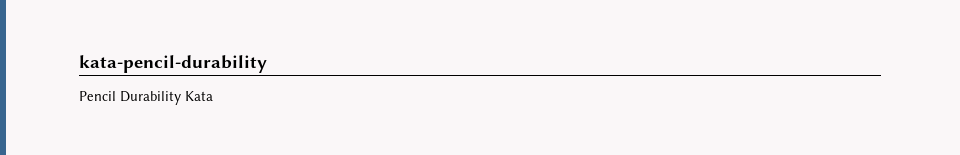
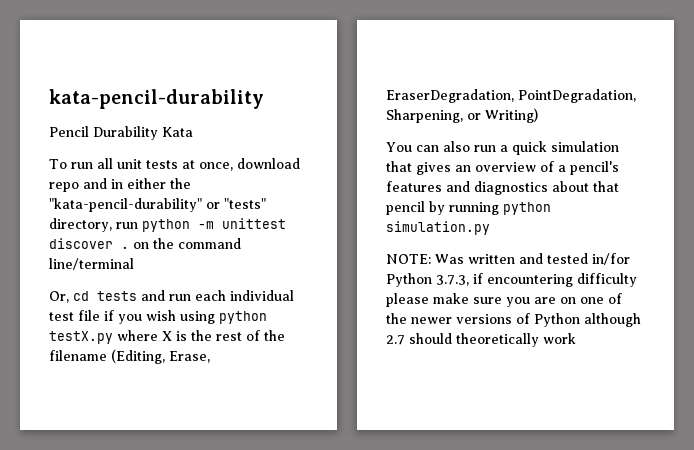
+ To run all unit tests at once, download repo and in either the "kata-pencil-durability" or "tests" directory, run python -m unittest discover . on the command line/terminal
+ Or, cd tests and run each individual test file if you wish using python testX.py where X is the rest of the filename (Editing, Erase, EraserDegradation, PointDegradation, Sharpening, or Writing)
+ You can also run a quick simulation that gives an overview of a pencil's features and diagnostics about that pencil by running python simulation.py
+ NOTE: Was written and tested in/for Python 3.7.3, if encountering difficulty please make sure you are on one of the newer versions of Python although 2.7 should theoretically work

